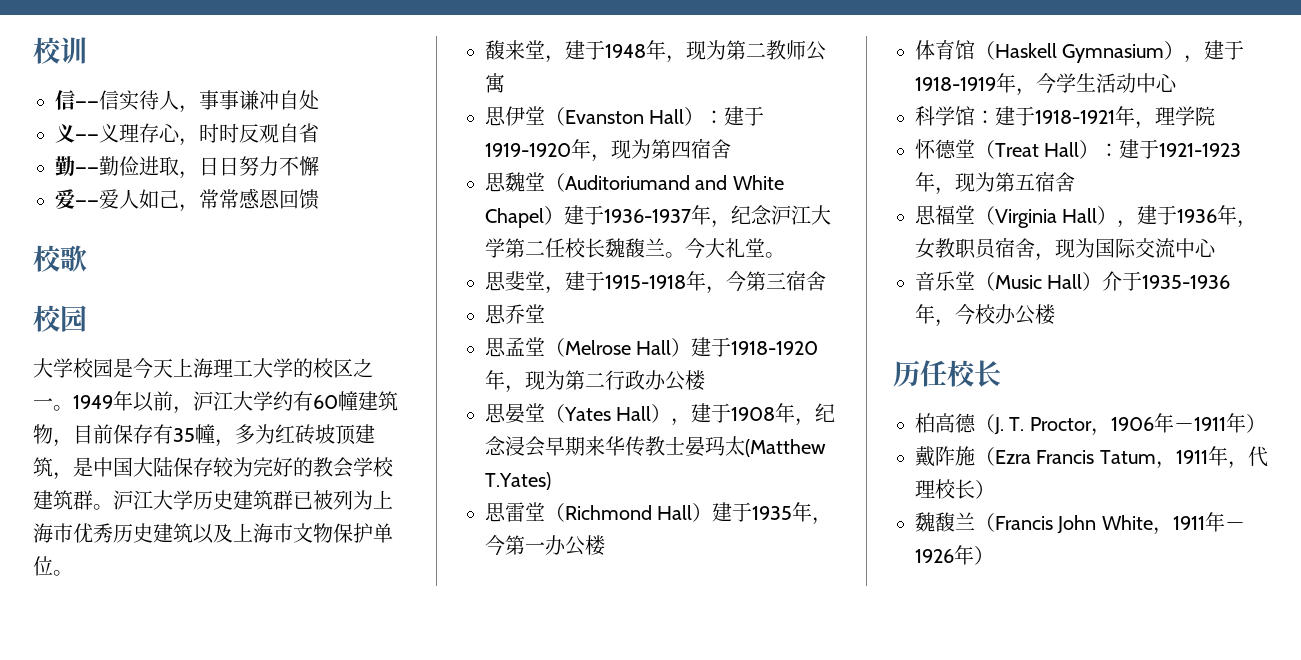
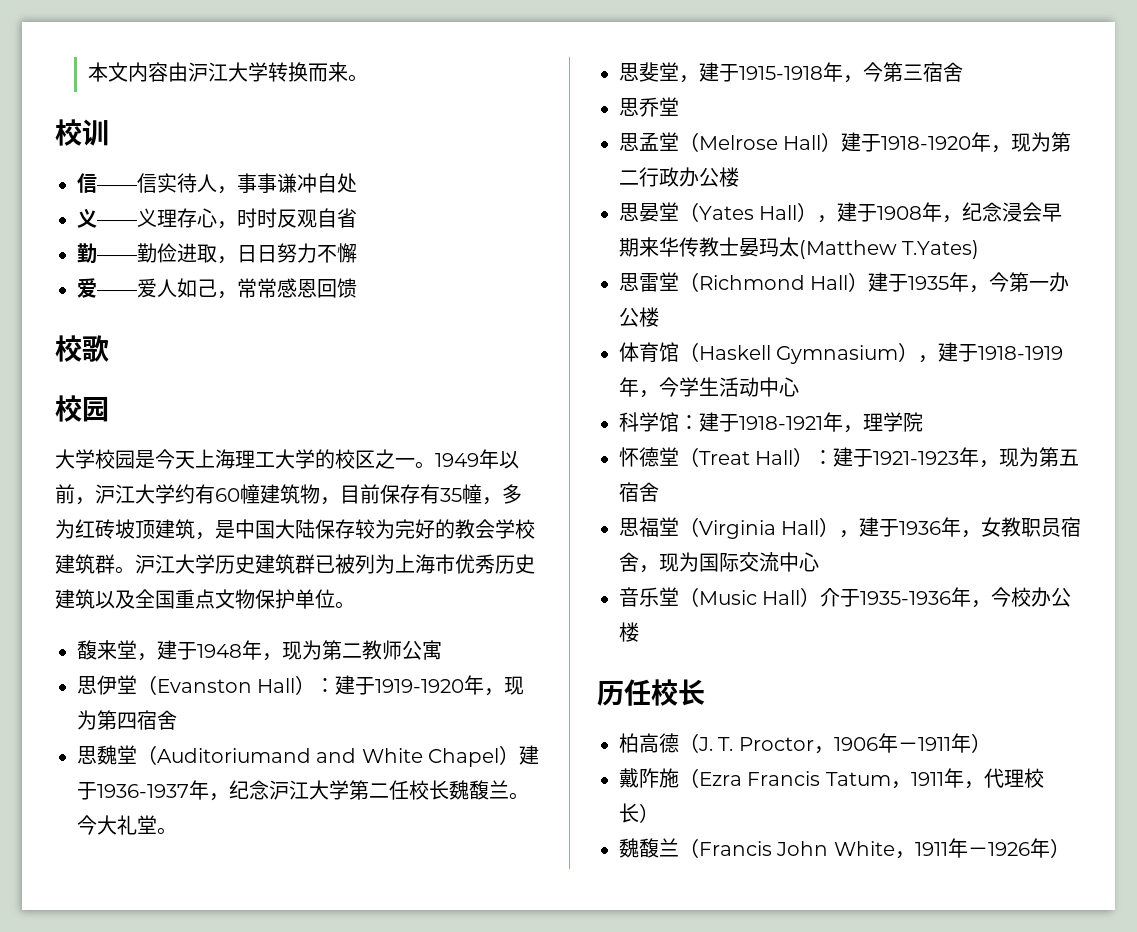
+ 本文内容由沪江大学转换而来。
- 沪江大学历史建筑群已被列为上海市优秀历史建筑以及上海市文物保护单位。
+ 沪江大学历史建筑群已被列为上海市优秀历史建筑以及全国重点文物保护单位。

